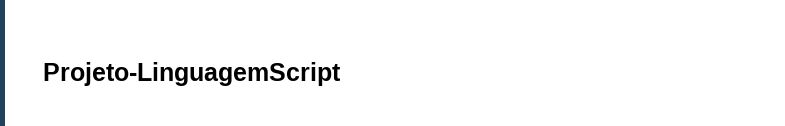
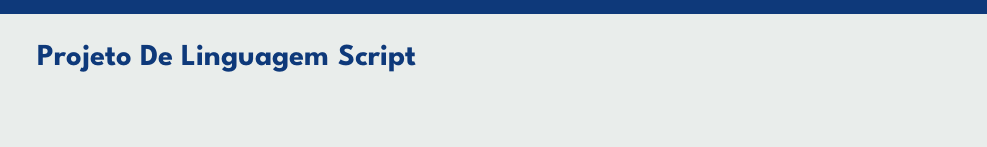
- Projeto-LinguagemScript
+ Projeto De Linguagem Script

